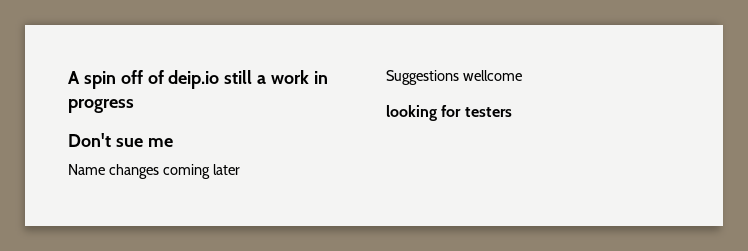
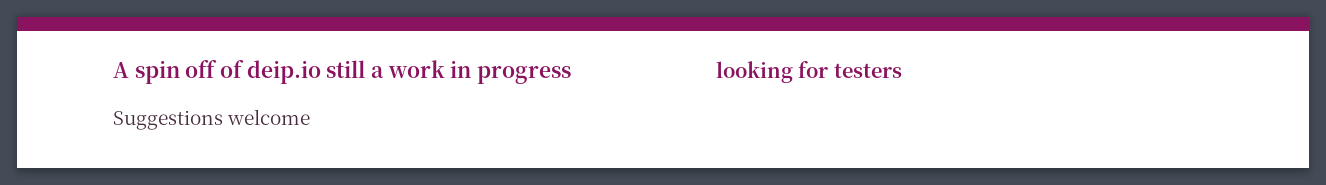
- Don't sue me
- Name changes coming later
- Suggestions wellcome
+ Suggestions welcome

